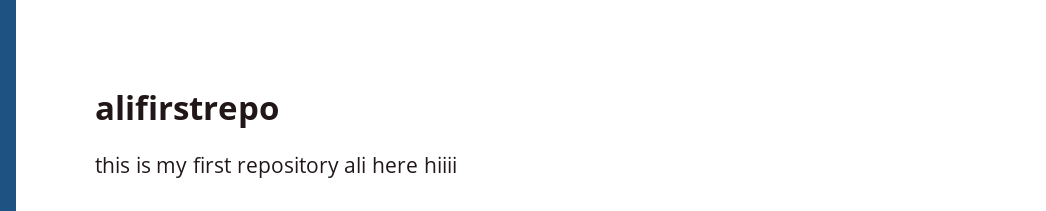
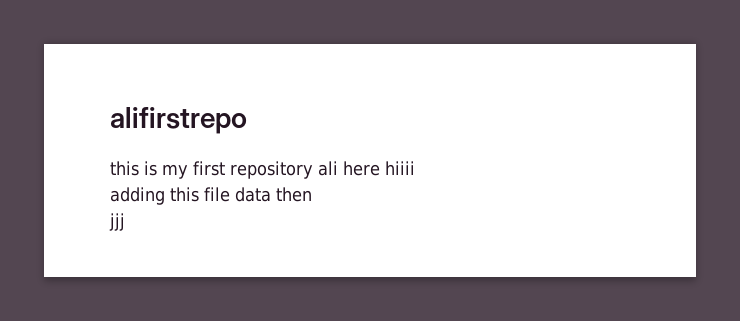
+ adding this file data then
+ jjj

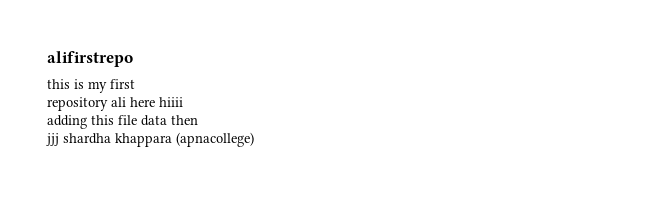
- this is my first repository ali here hiiii
+ this is my first
+ repository ali here hiiii
- jjj
+ jjj shardha khappara (apnacollege)

